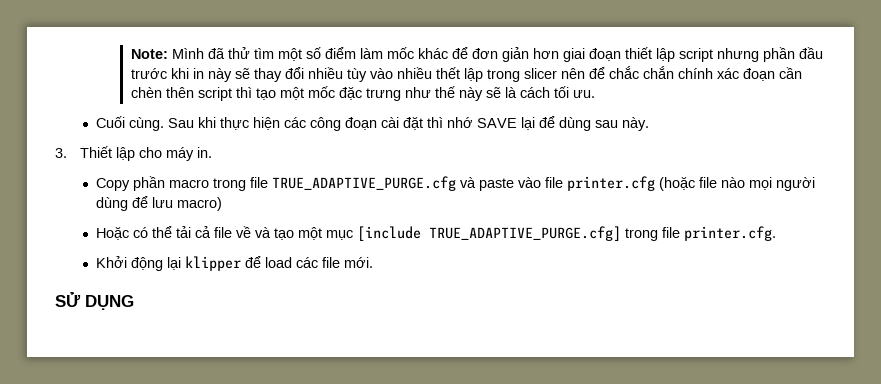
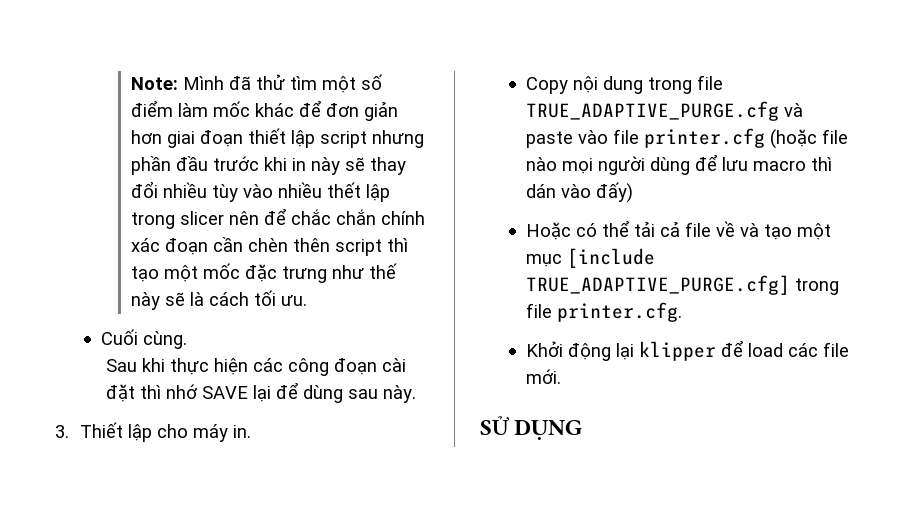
- Cuối cùng. Sau khi thực hiện các công đoạn cài đặt thì nhớ SAVE lại để dùng sau này.
+ Cuối cùng.
+ Sau khi thực hiện các công đoạn cài đặt thì nhớ SAVE lại để dùng sau này.
- Copy phần macro trong file TRUE_ADAPTIVE_PURGE.cfg và paste vào file printer.cfg (hoặc file nào mọi người dùng để lưu macro)
+ Copy nội dung trong file TRUE_ADAPTIVE_PURGE.cfg và paste vào file printer.cfg (hoặc file nào mọi người dùng để lưu macro thì dán vào đấy)

